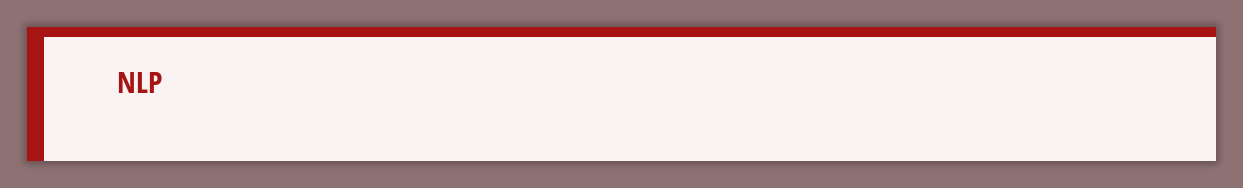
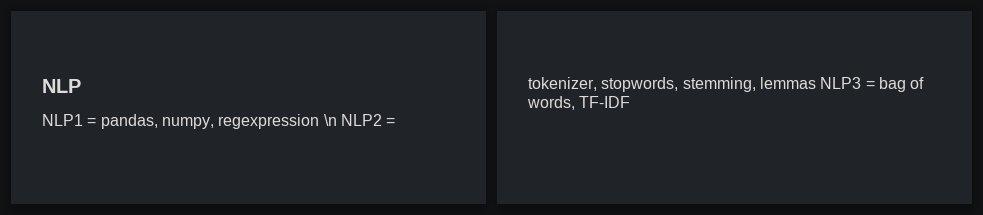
+ NLP1 = pandas, numpy, regexpression \n NLP2 = tokenizer, stopwords, stemming, lemmas NLP3 = bag of words, TF-IDF

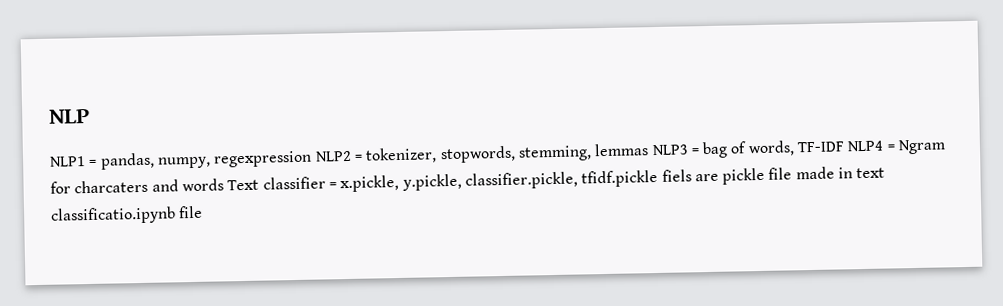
- NLP1 = pandas, numpy, regexpression \n NLP2 = tokenizer, stopwords, stemming, lemmas NLP3 = bag of words, TF-IDF
+ NLP1 = pandas, numpy, regexpression NLP2 = tokenizer, stopwords, stemming, lemmas NLP3 = bag of words, TF-IDF NLP4 = Ngram for charcaters and words Text classifier = x.pickle, y.pickle, classifier.pickle, tfidf.pickle fiels are pickle file made in text classificatio.ipynb file

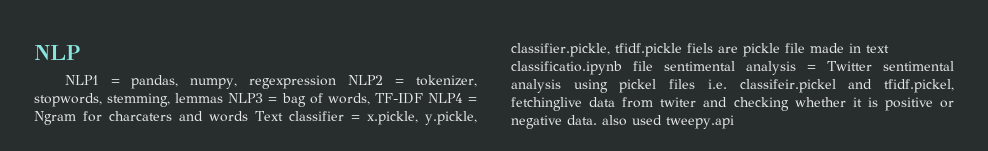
- NLP1 = pandas, numpy, regexpression NLP2 = tokenizer, stopwords, stemming, lemmas NLP3 = bag of words, TF-IDF NLP4 = Ngram for charcaters and words Text classifier = x.pickle, y.pickle, classifier.pickle, tfidf.pickle fiels are pickle file made in text classificatio.ipynb file
+ NLP1 = pandas, numpy, regexpression NLP2 = tokenizer, stopwords, stemming, lemmas NLP3 = bag of words, TF-IDF NLP4 = Ngram for charcaters and words Text classifier = x.pickle, y.pickle, classifier.pickle, tfidf.pickle fiels are pickle file made in text classificatio.ipynb file sentimental analysis = Twitter sentimental analysis using pickel files i.e. classifeir.pickel and tfidf.pickel, fetchinglive data from twiter and checking whether it is positive or negative data. also used tweepy.api

